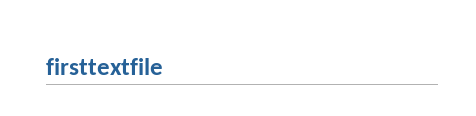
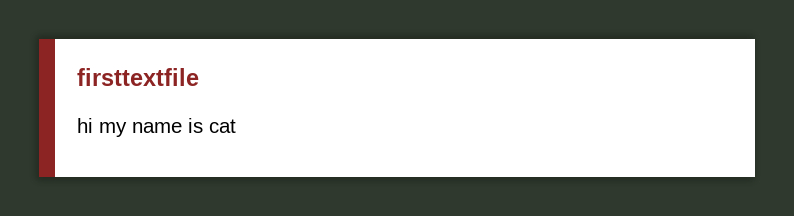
+ hi my name is cat

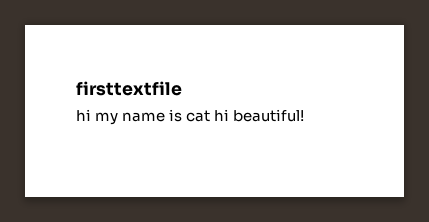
- hi my name is cat
+ hi my name is cat hi beautiful!

